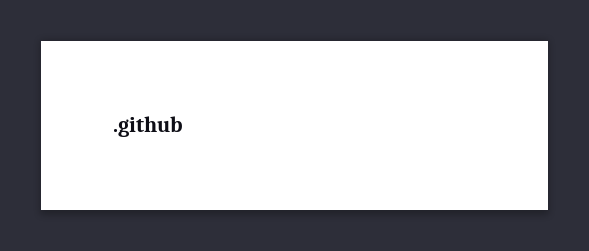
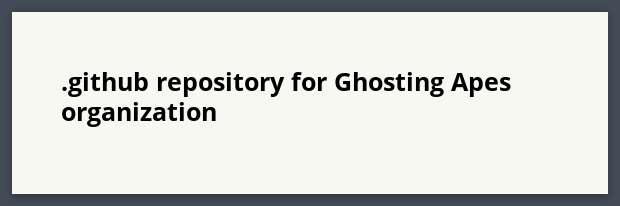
- .github
+ .github repository for Ghosting Apes organization

